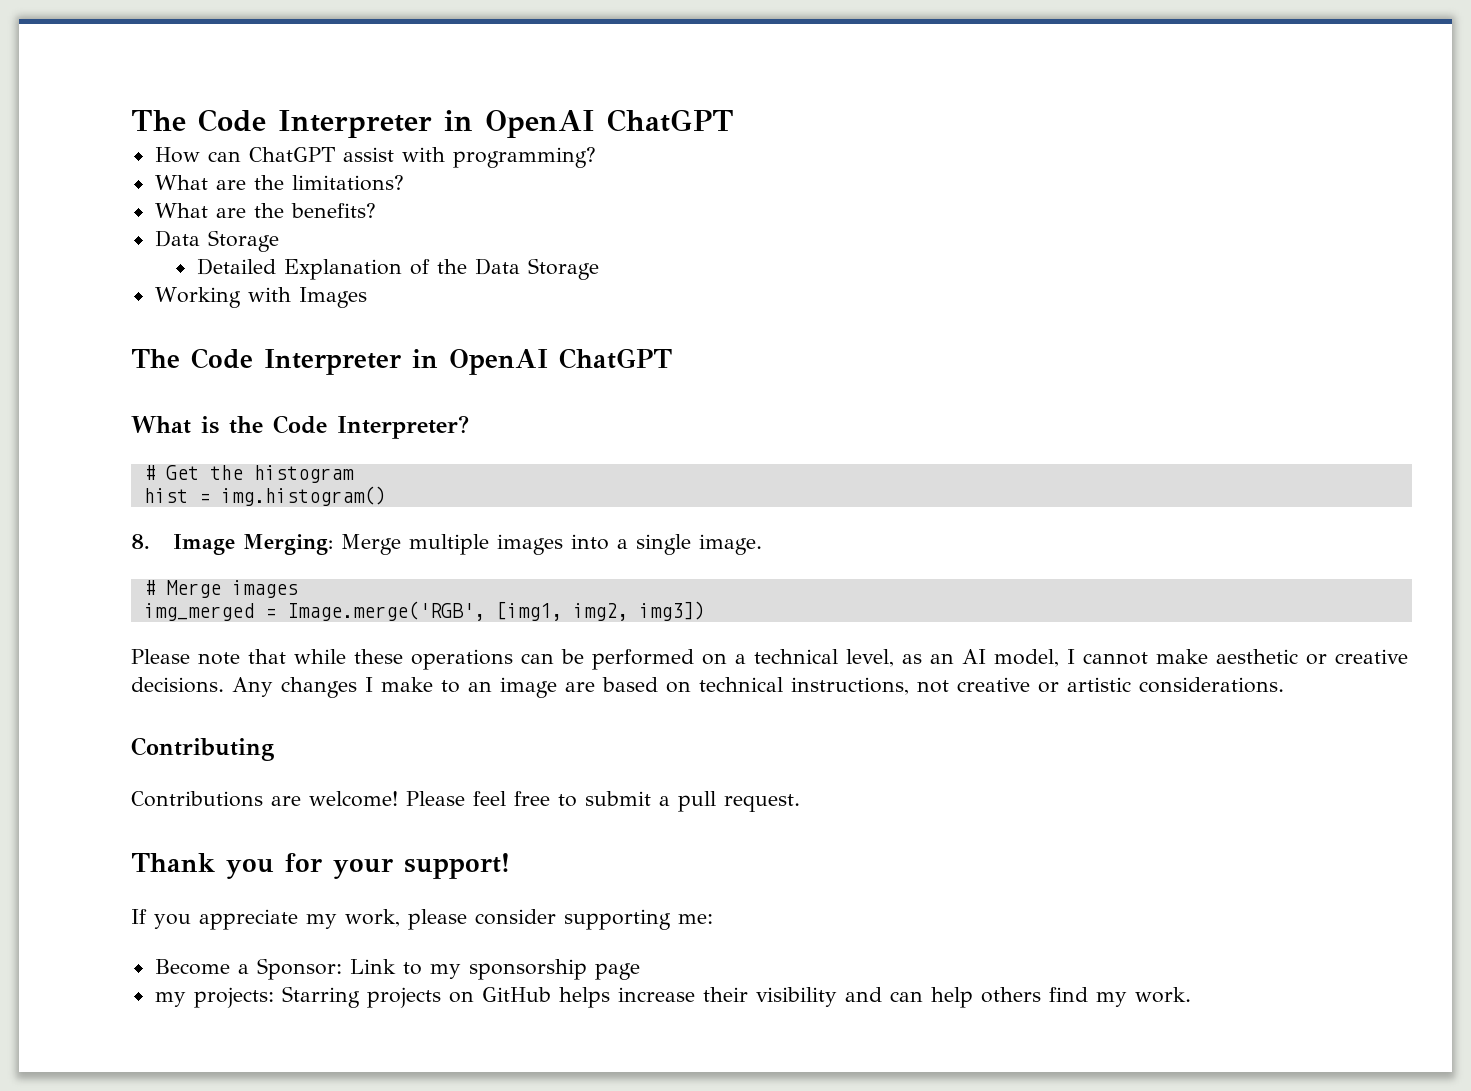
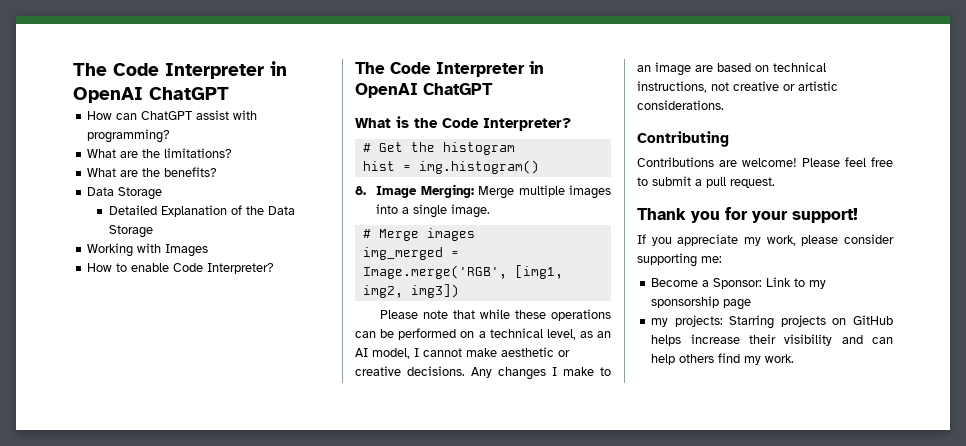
+ How to enable Code Interpreter?

